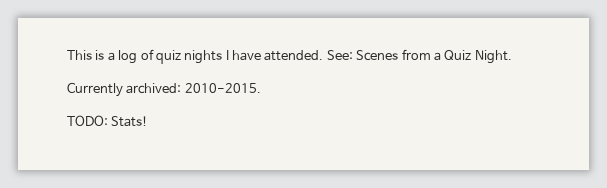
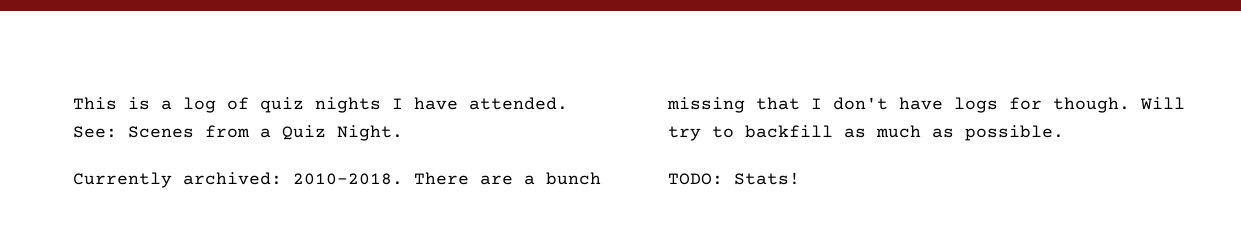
- Currently archived: 2010-2015.
+ Currently archived: 2010-2018. There are a bunch missing that I don't have logs for though. Will try to backfill as much as possible.

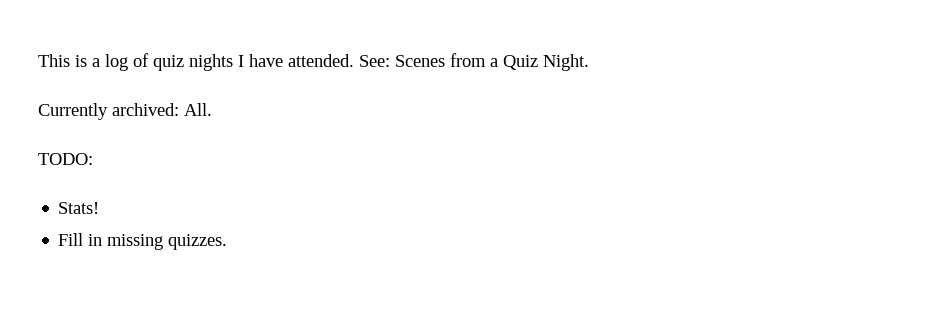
- Currently archived: 2010-2018. There are a bunch missing that I don't have logs for though. Will try to backfill as much as possible.
+ Currently archived: All.
- TODO: Stats!
+ TODO:
+ Stats!
+ Fill in missing quizzes.

